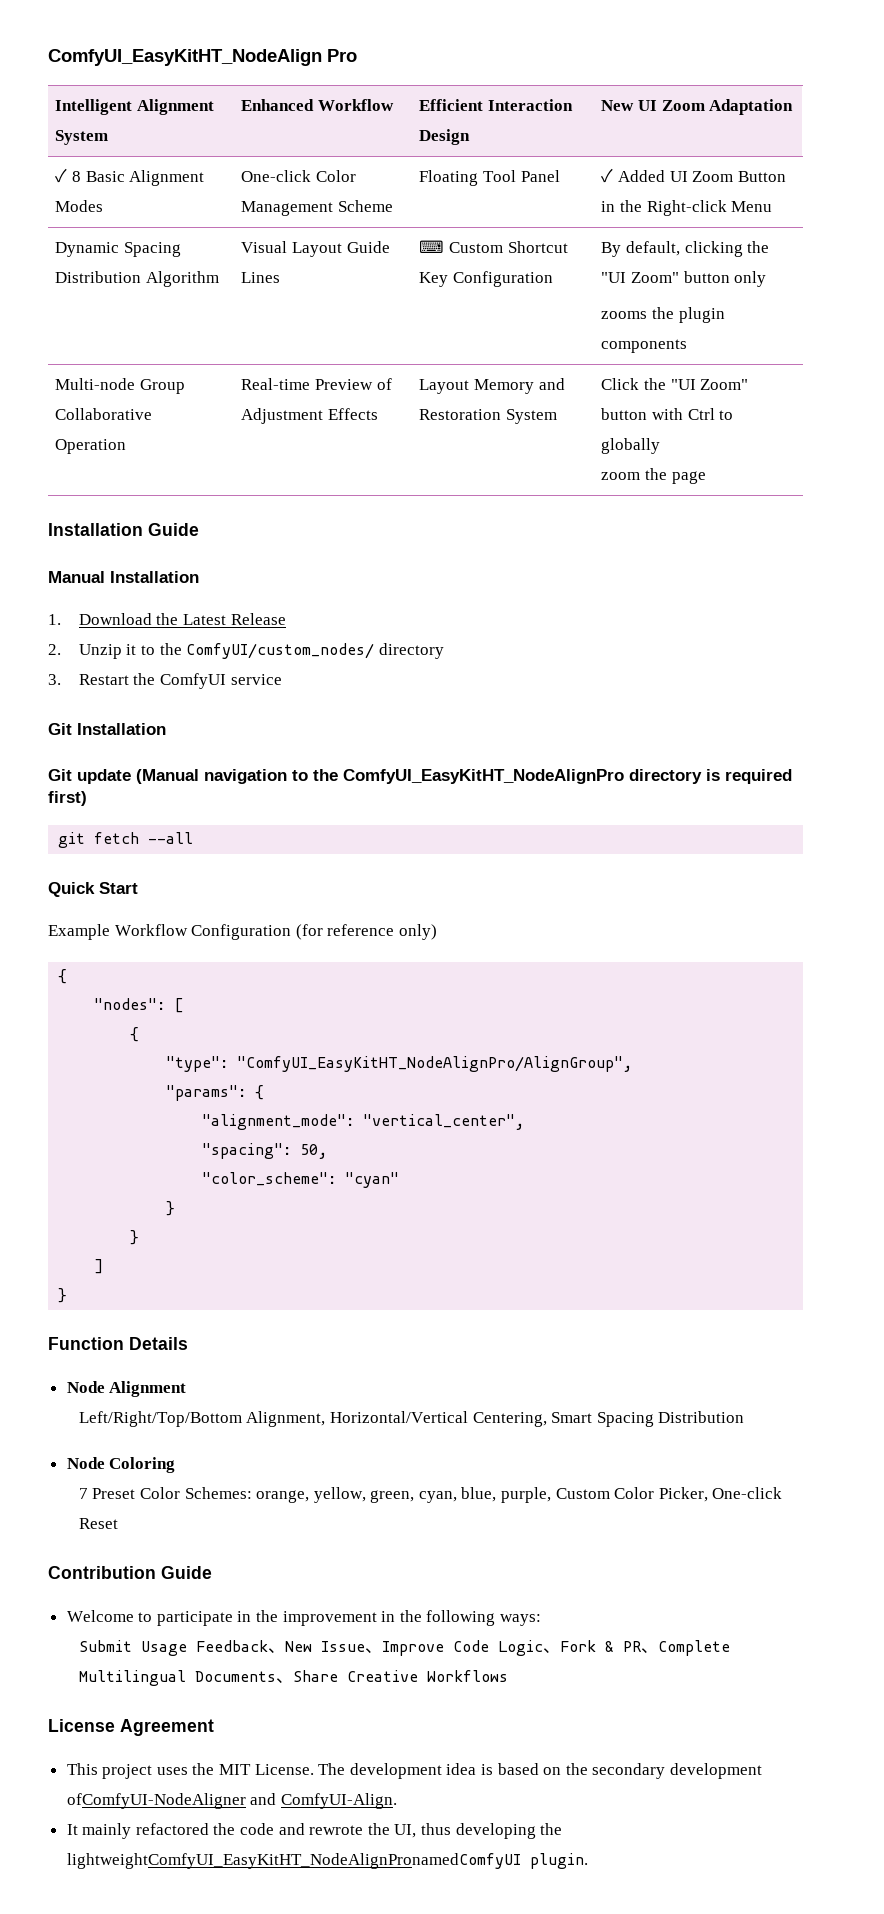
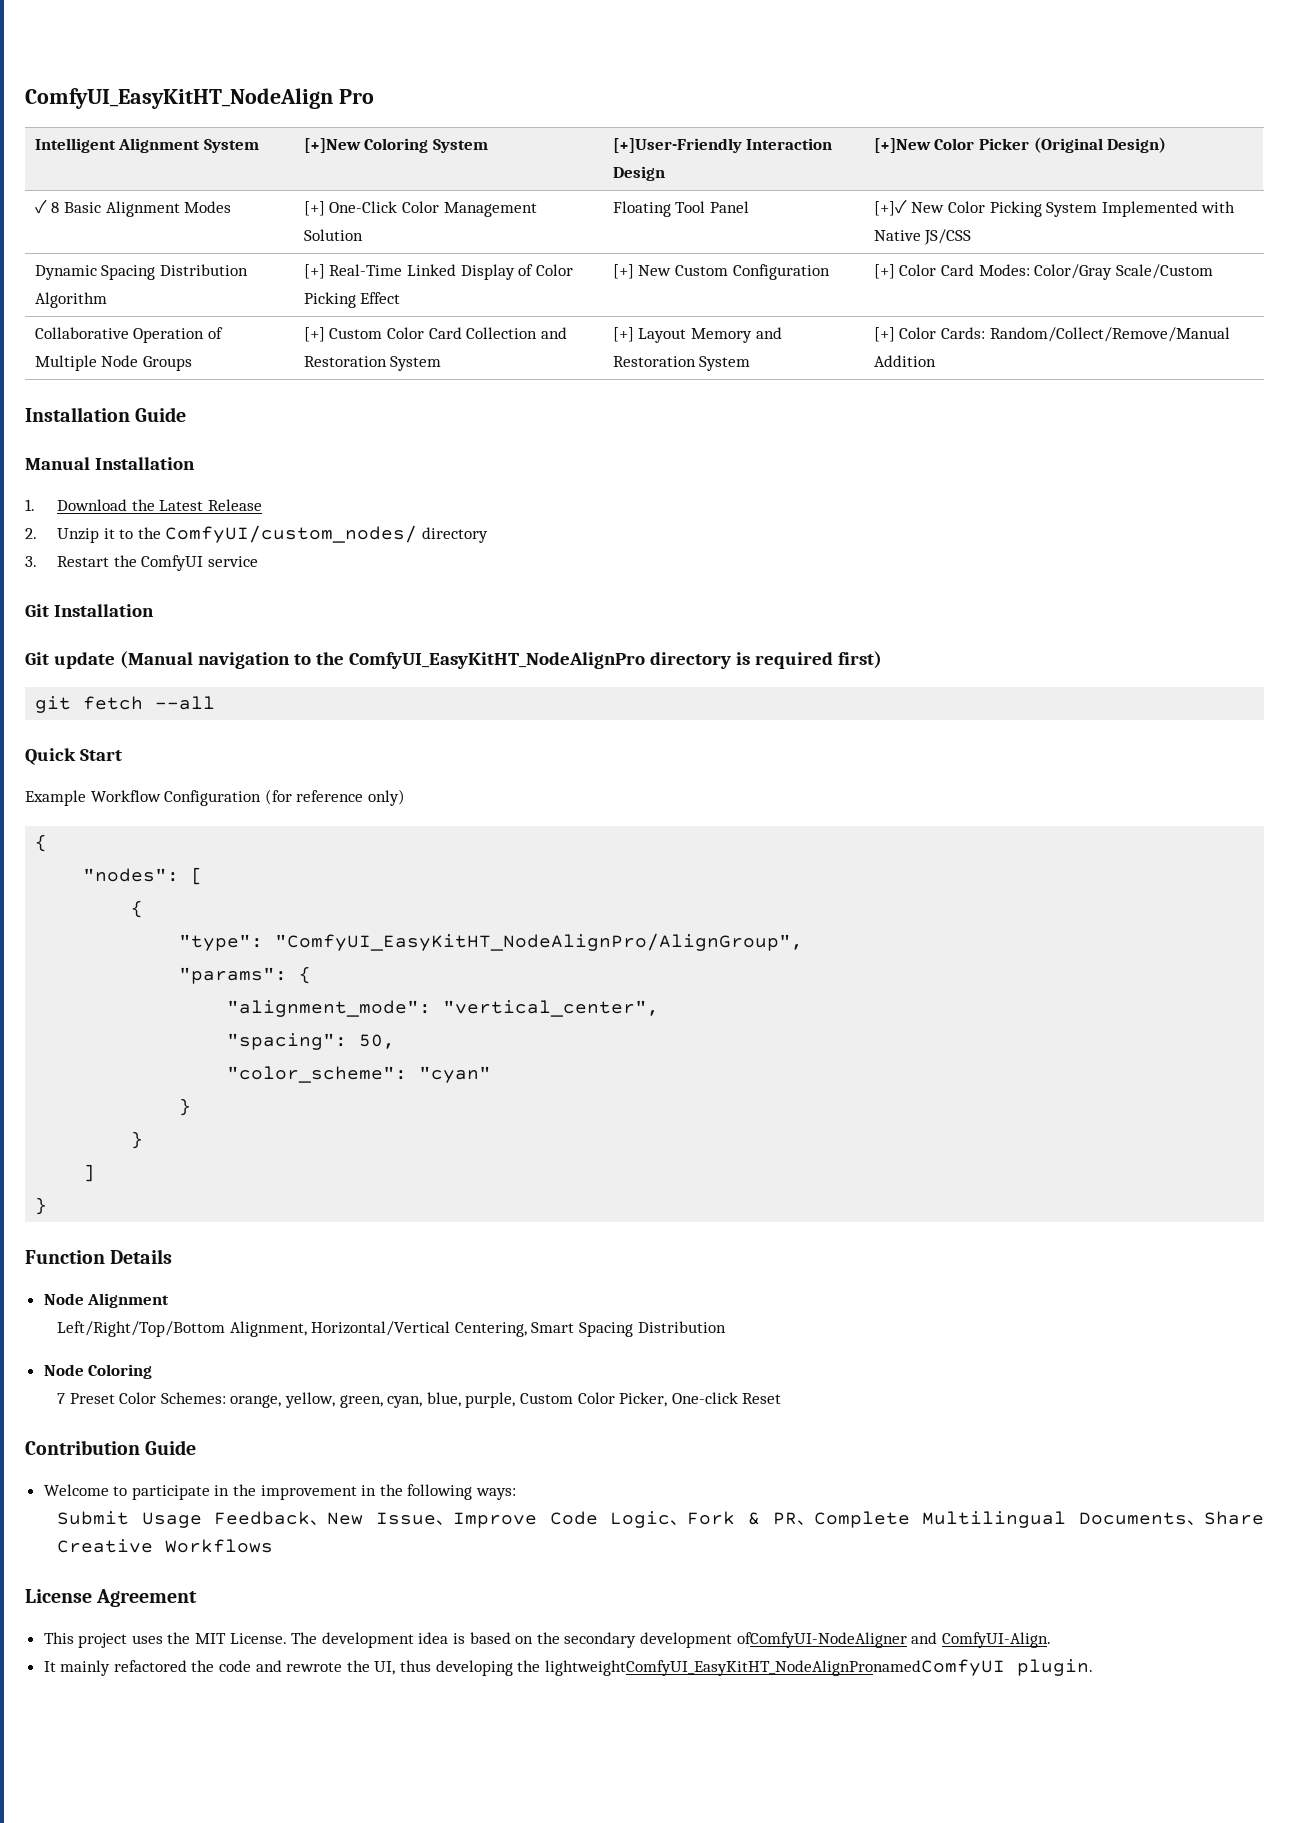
- Intelligent Alignment System | Enhanced Workflow | Efficient Interaction Design | New UI Zoom Adaptation
+ Intelligent Alignment System | [+]New Coloring System | [+]User-Friendly Interaction Design | [+]New Color Picker (Original Design)
- ✓ 8 Basic Alignment Modes | One-click Color Management Scheme | Floating Tool Panel | ✓ Added UI Zoom Button in the Right-click Menu
- Dynamic Spacing Distribution Algorithm | Visual Layout Guide Lines | ⌨ Custom Shortcut Key Configuration | By default, clicking the "UI Zoom" button only
- zooms the plugin components
- Multi-node Group Collaborative Operation | Real-time Preview of Adjustment Effects | Layout Memory and Restoration System | Click the "UI Zoom" button with Ctrl to globally
- zoom the page
+ ✓ 8 Basic Alignment Modes | [+] One-Click Color Management Solution | Floating Tool Panel | [+]✓ New Color Picking System Implemented with Native JS/CSS
+ Dynamic Spacing Distribution Algorithm | [+] Real-Time Linked Display of Color Picking Effect | [+] New Custom Configuration | [+] Color Card Modes: Color/Gray Scale/Custom
+ Collaborative Operation of Multiple Node Groups | [+] Custom Color Card Collection and Restoration System | [+] Layout Memory and Restoration System | [+] Color Cards: Random/Collect/Remove/Manual Addition

